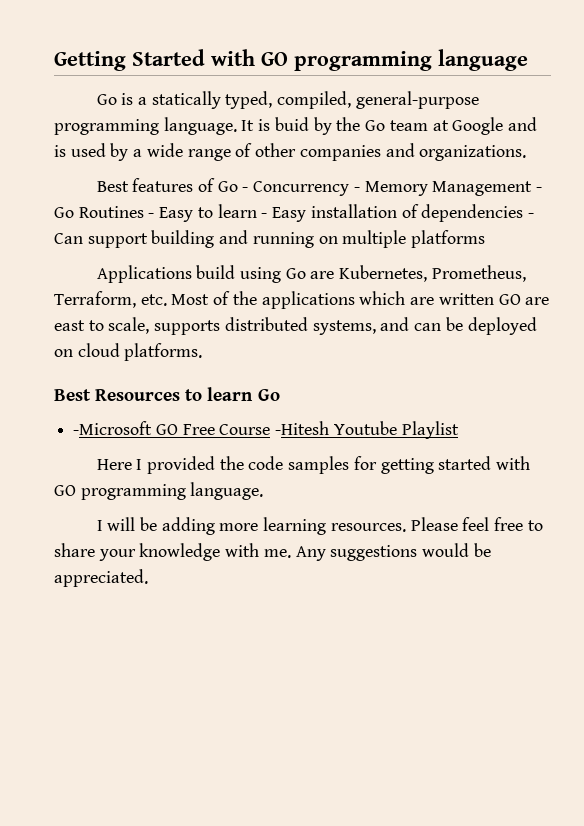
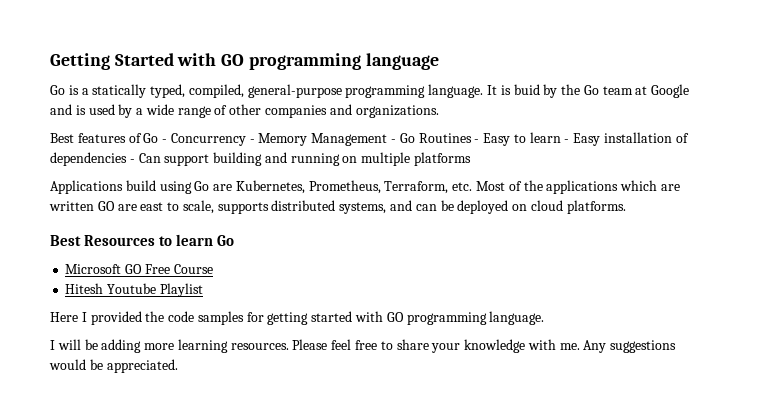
- -Microsoft GO Free Course -Hitesh Youtube Playlist
+ Microsoft GO Free Course
+ Hitesh Youtube Playlist

